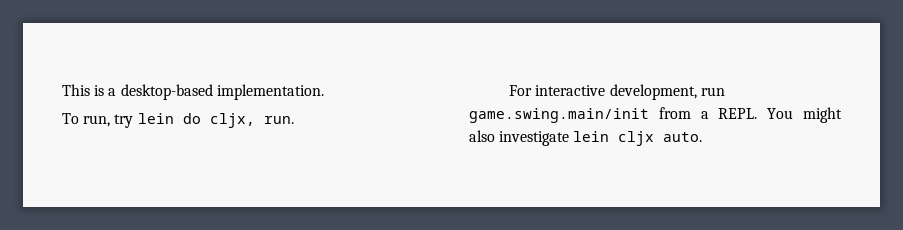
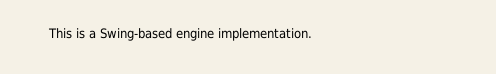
- This is a desktop-based implementation.
+ This is a Swing-based engine implementation.
- To run, try lein do cljx, run.
- For interactive development, run game.swing.main/init from a REPL. You might also investigate lein cljx auto.

